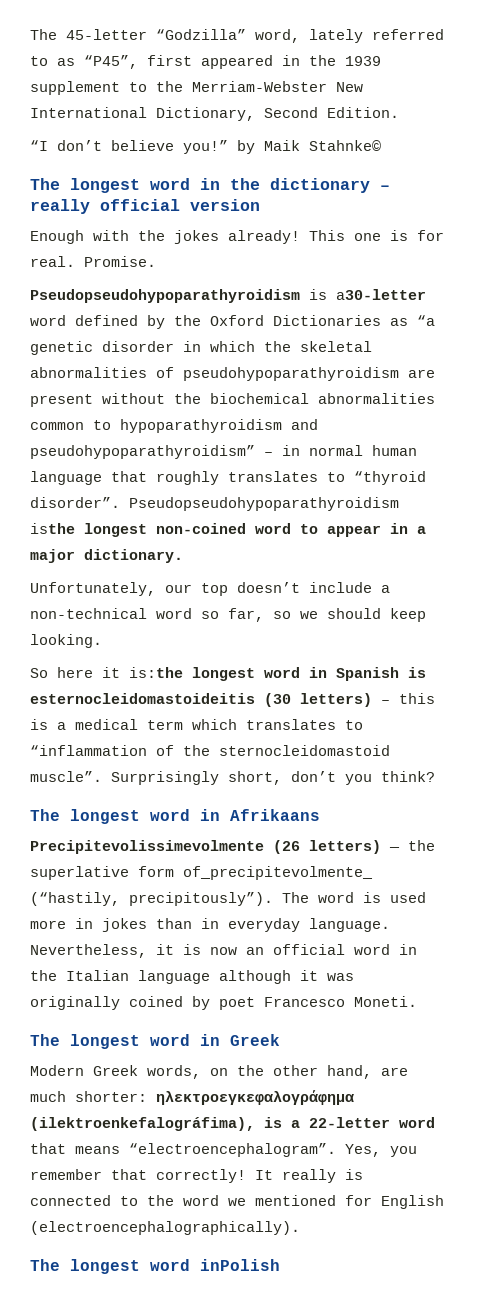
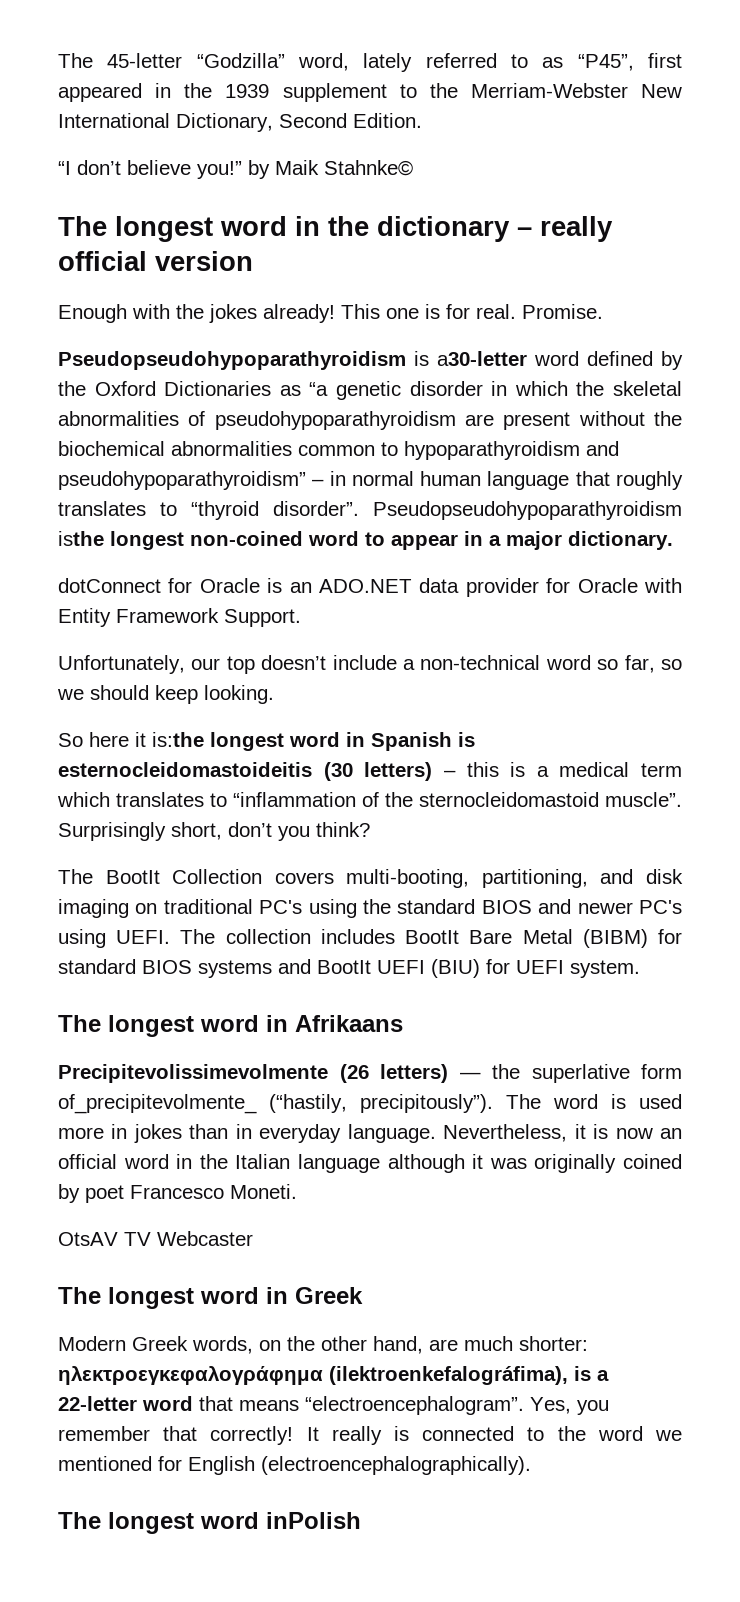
+ dotConnect for Oracle is an ADO.NET data provider for Oracle with Entity Framework Support.
+ The BootIt Collection covers multi-booting, partitioning, and disk imaging on traditional PC's using the standard BIOS and newer PC's using UEFI. The collection includes BootIt Bare Metal (BIBM) for standard BIOS systems and BootIt UEFI (BIU) for UEFI system.
+ OtsAV TV Webcaster

